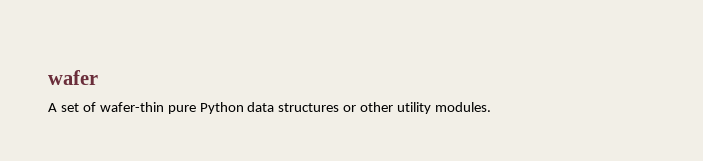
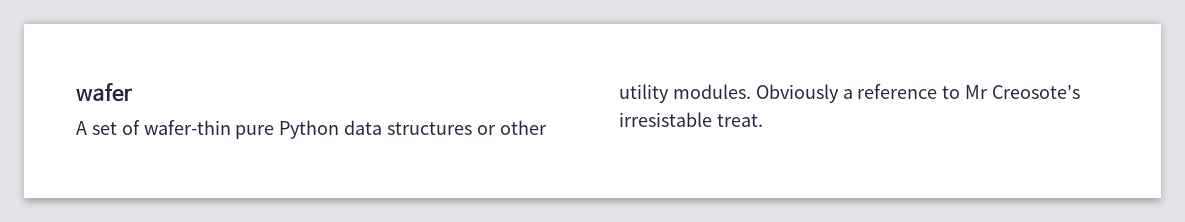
+ Obviously a reference to Mr Creosote's irresistable treat.

